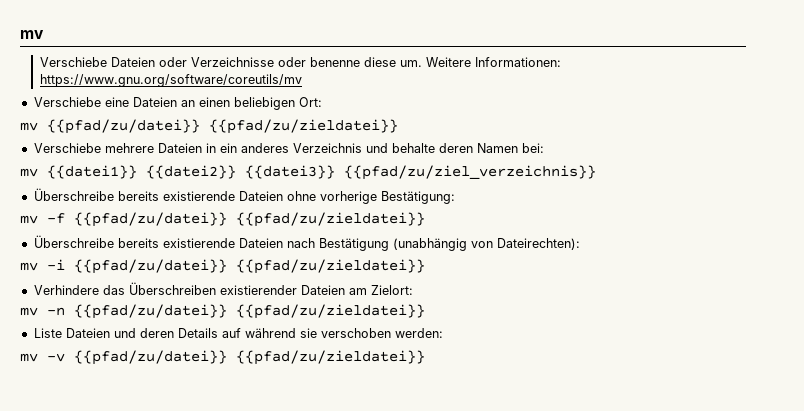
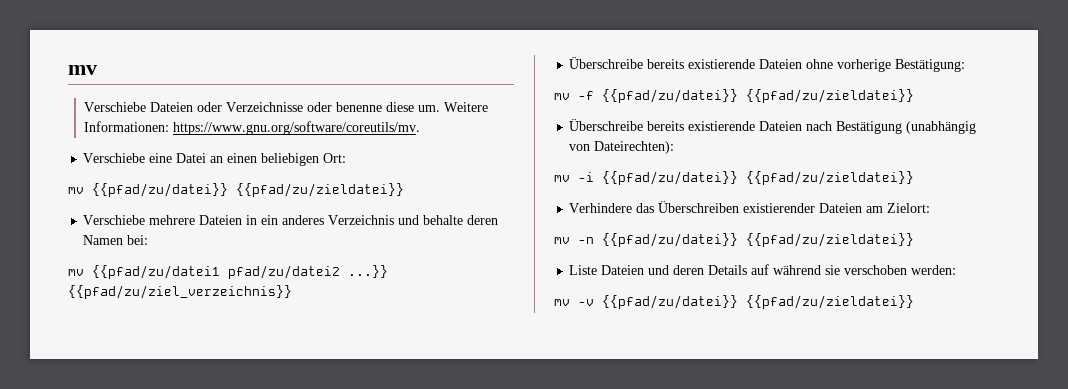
- Weitere Informationen: https://www.gnu.org/software/coreutils/mv
+ Weitere Informationen: https://www.gnu.org/software/coreutils/mv.
- Verschiebe eine Dateien an einen beliebigen Ort:
+ Verschiebe eine Datei an einen beliebigen Ort:
- mv {{datei1}} {{datei2}} {{datei3}} {{pfad/zu/ziel_verzeichnis}}
+ mv {{pfad/zu/datei1 pfad/zu/datei2 ...}} {{pfad/zu/ziel_verzeichnis}}

